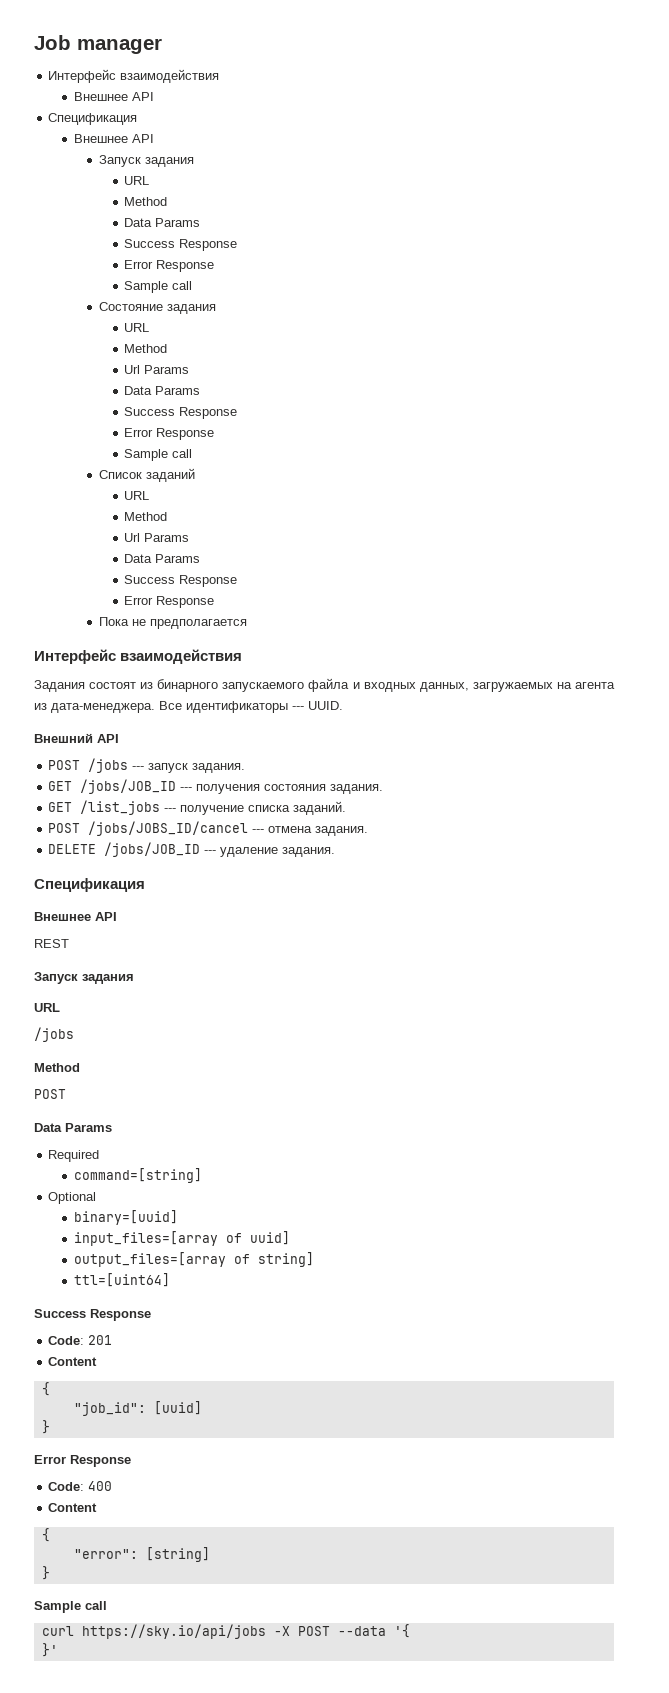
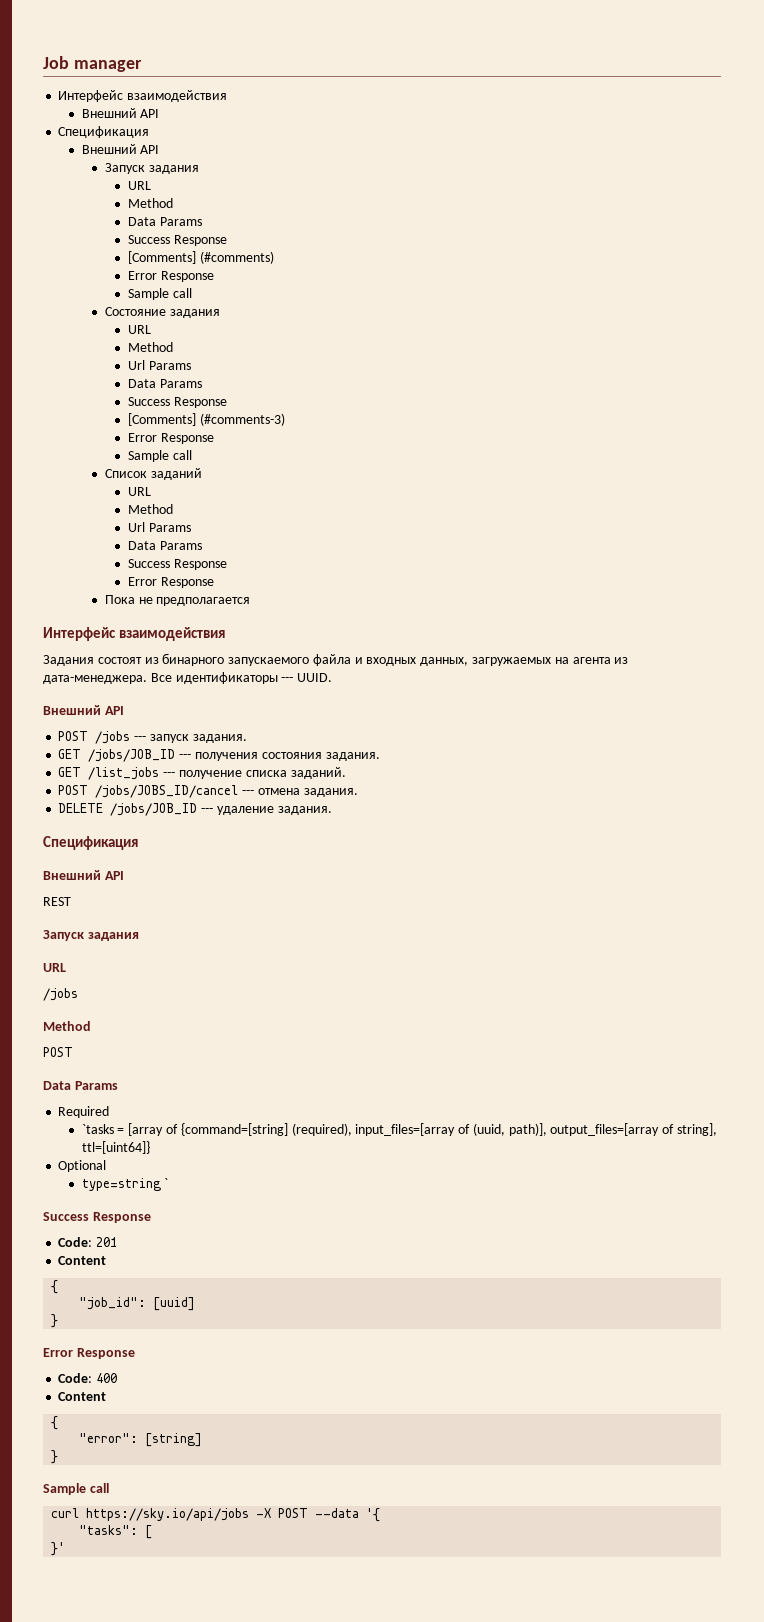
  Job manager
  Интерфейс взаимодействия
- Внешнее API
+ Внешний API
  Спецификация
- Внешнее API
+ Внешний API
+ [Comments] (#comments)
+ [Comments] (#comments-3)
  DELETE /jobs/JOB_ID --- удаление задания.
  Спецификация
- Внешнее API
+ Внешний API
- command=[string]
+ `tasks = [array of {command=[string] (required), input_files=[array of (uuid, path)], output_files=[array of string], ttl=[uint64]}
  Optional
- binary=[uuid]
- input_files=[array of uuid]
- output_files=[array of string]
- ttl=[uint64]
+ type=string `
+ "tasks": [

